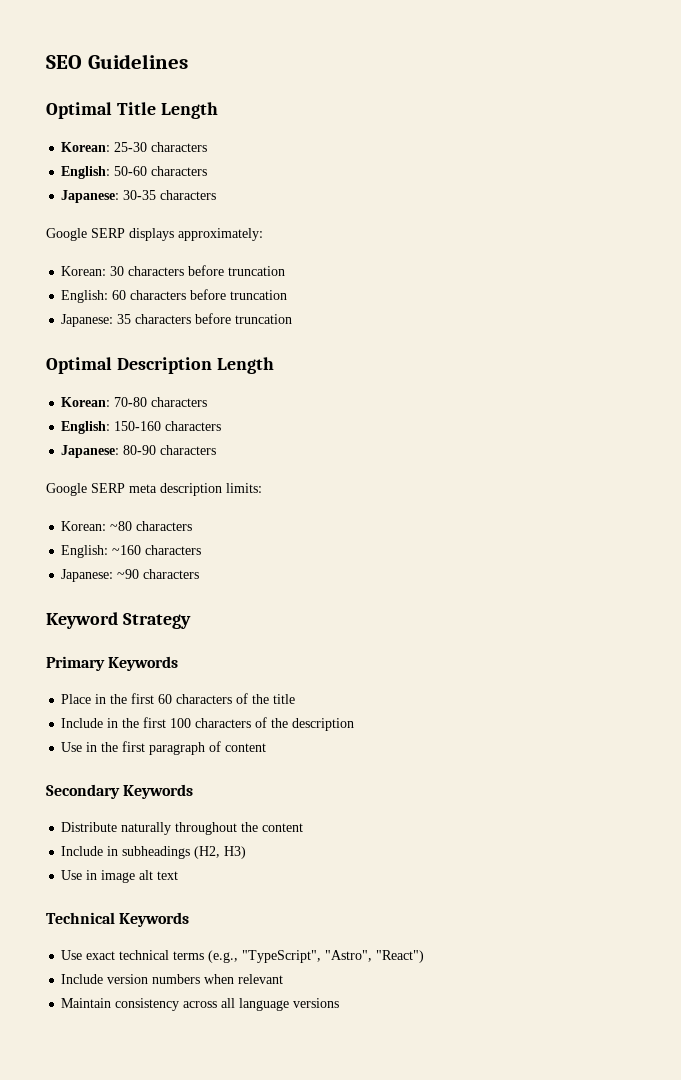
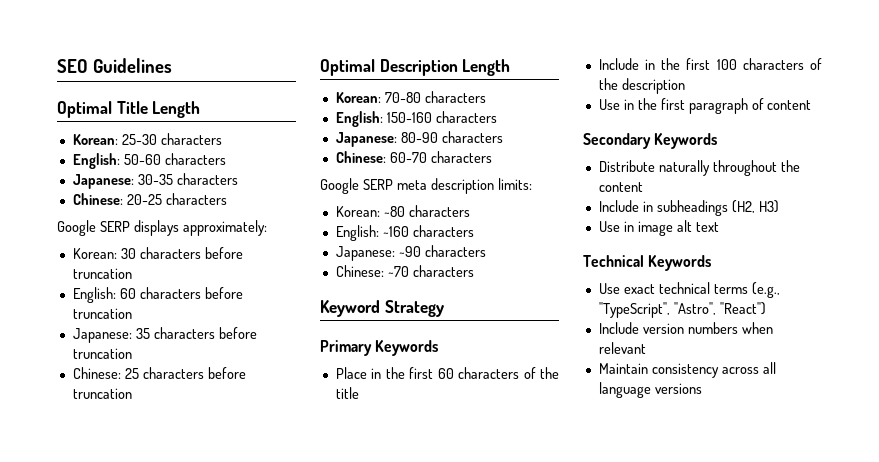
+ Chinese: 20-25 characters
+ Chinese: 25 characters before truncation
+ Chinese: 60-70 characters
+ Chinese: ~70 characters

